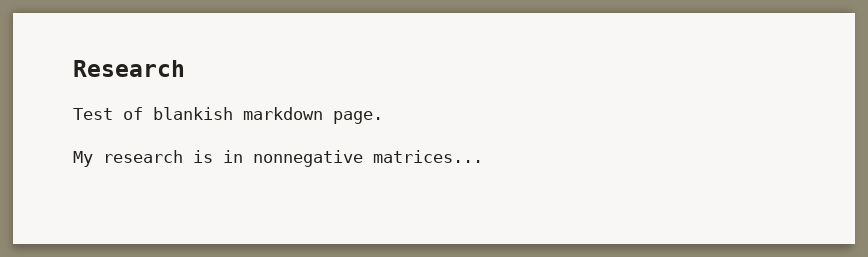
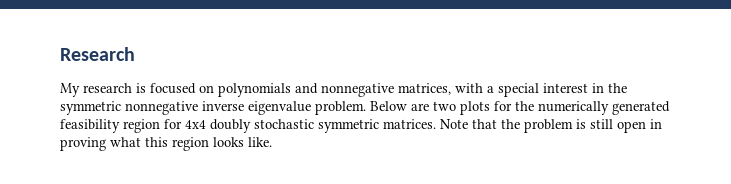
- Test of blankish markdown page.
- My research is in nonnegative matrices...
+ My research is focused on polynomials and nonnegative matrices, with a special interest in the symmetric nonnegative inverse eigenvalue problem. Below are two plots for the numerically generated feasibility region for 4x4 doubly stochastic symmetric matrices. Note that the problem is still open in proving what this region looks like.

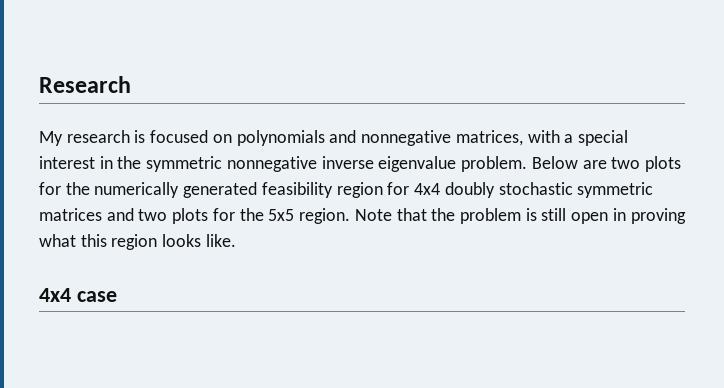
- Below are two plots for the numerically generated feasibility region for 4x4 doubly stochastic symmetric matrices.
+ Below are two plots for the numerically generated feasibility region for 4x4 doubly stochastic symmetric matrices and two plots for the 5x5 region.
+ 4x4 case

